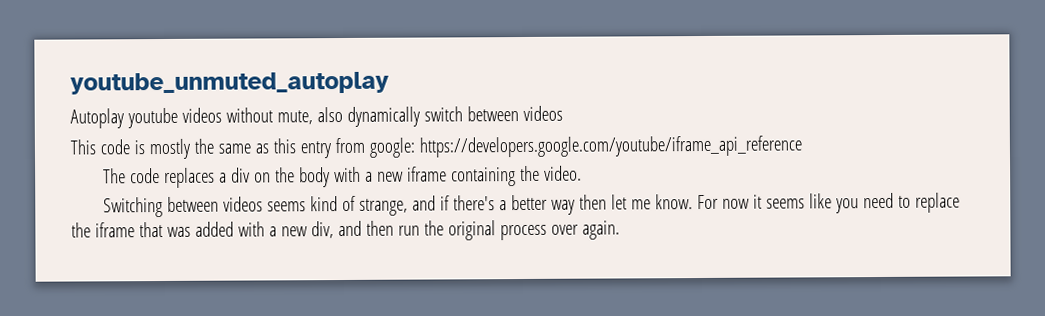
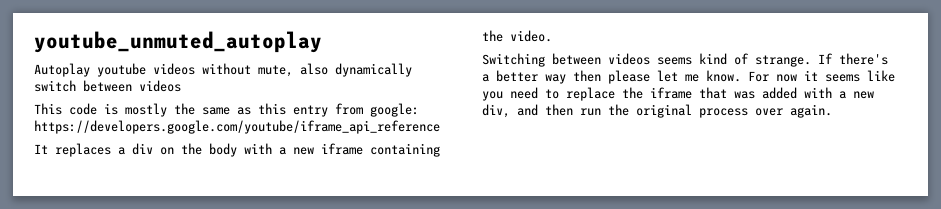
- The code replaces a div on the body with a new iframe containing the video.
+ It replaces a div on the body with a new iframe containing the video.
- Switching between videos seems kind of strange, and if there's a better way then let me know.
+ Switching between videos seems kind of strange. If there's a better way then please let me know.

